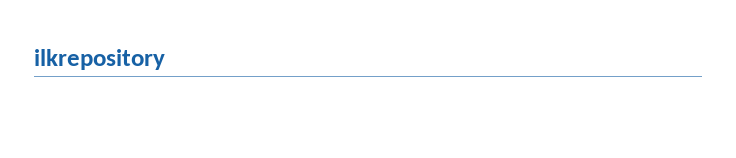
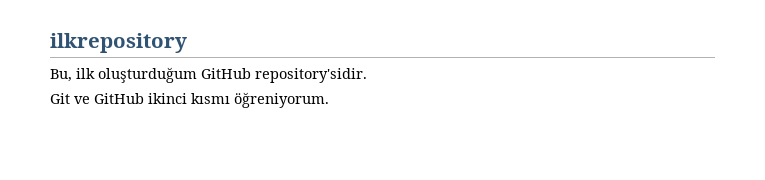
+ Bu, ilk oluşturduğum GitHub repository'sidir.
+ Git ve GitHub ikinci kısmı öğreniyorum.

